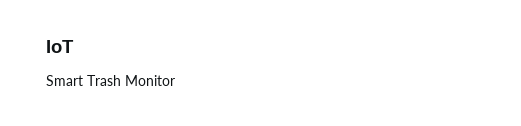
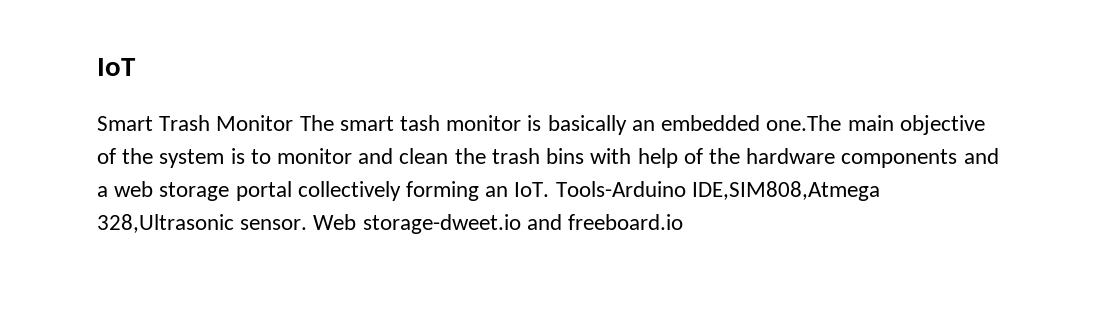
- Smart Trash Monitor
+ Smart Trash Monitor The smart tash monitor is basically an embedded one.The main objective of the system is to monitor and clean the trash bins with help of the hardware components and a web storage portal collectively forming an IoT. Tools-Arduino IDE,SIM808,Atmega 328,Ultrasonic sensor. Web storage-dweet.io and freeboard.io

